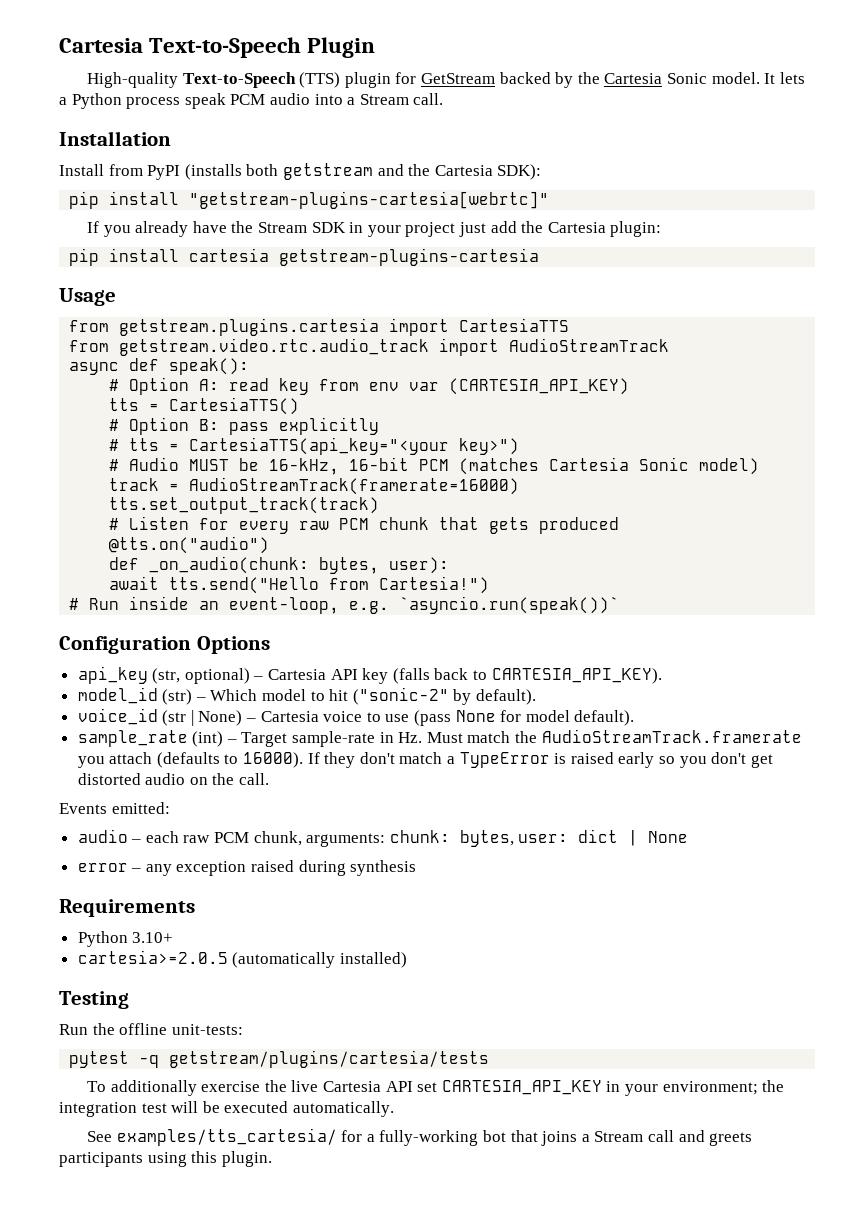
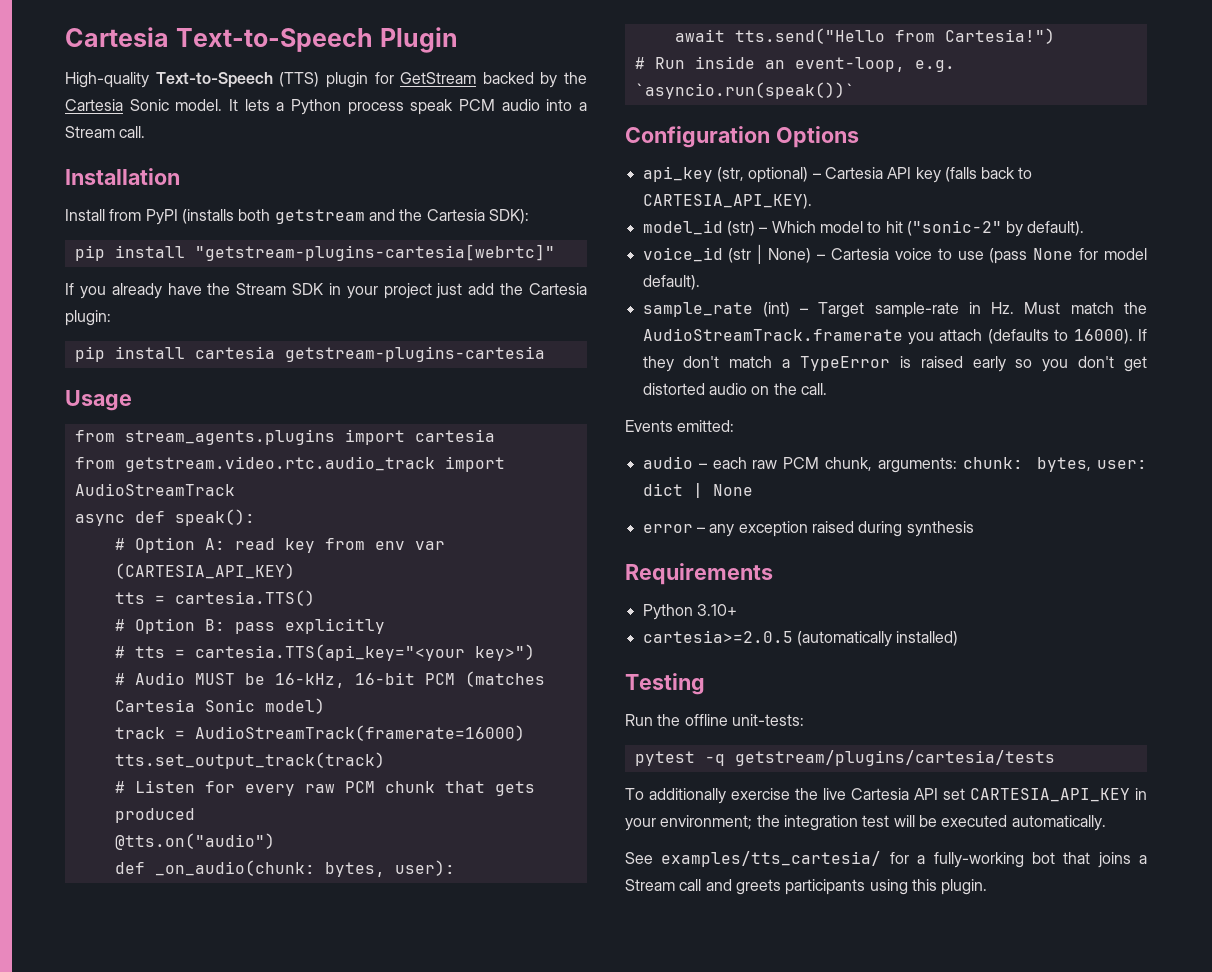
- from getstream.plugins.cartesia import CartesiaTTS
+ from stream_agents.plugins import cartesia
- tts = CartesiaTTS()
+ tts = cartesia.TTS()
- # tts = CartesiaTTS(api_key="<your key>")
+ # tts = cartesia.TTS(api_key="<your key>")

